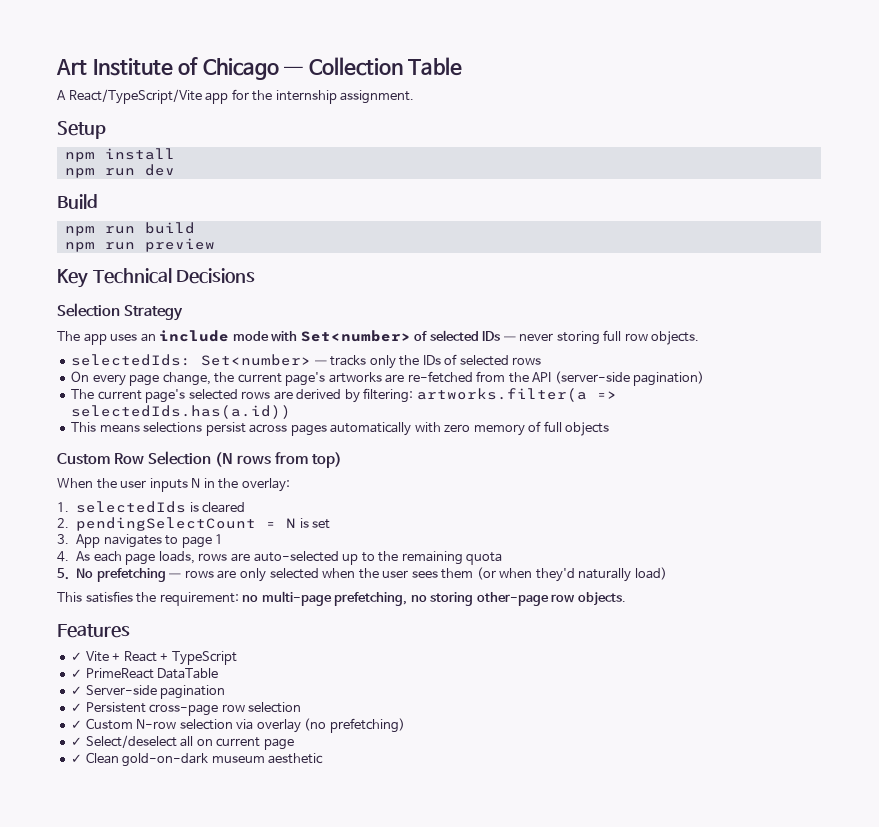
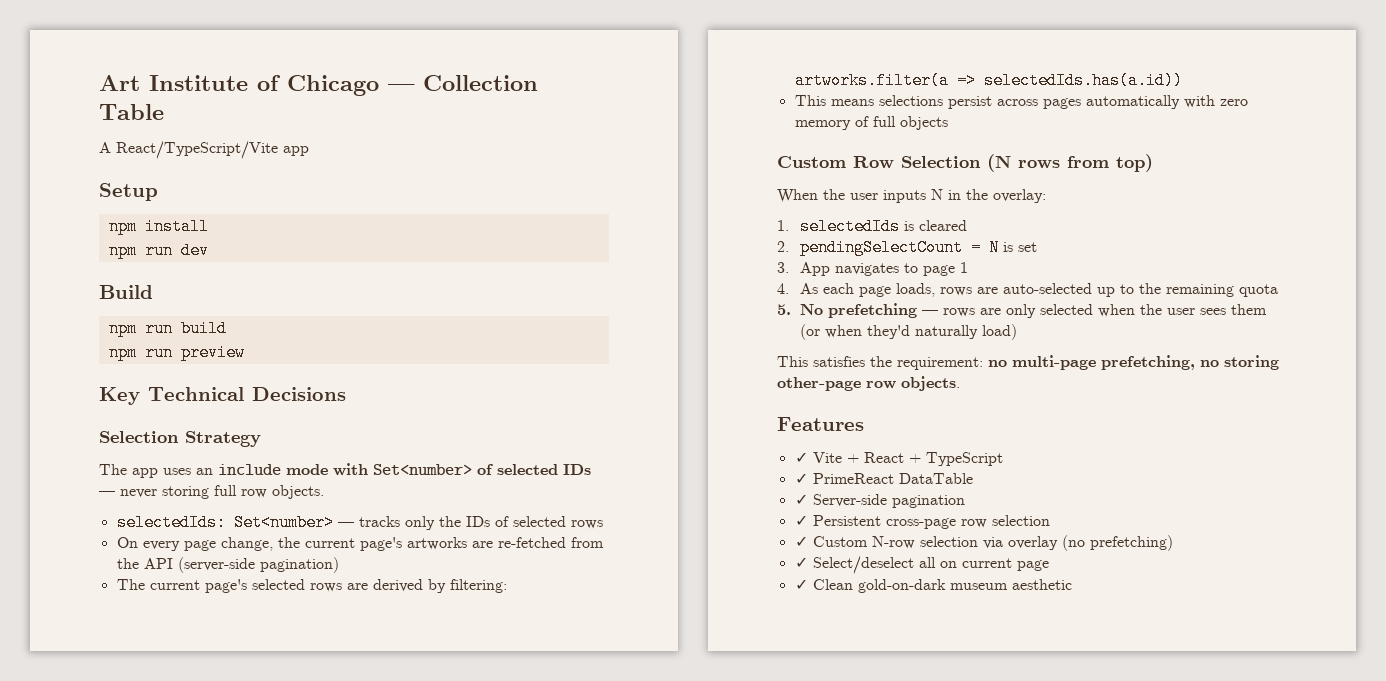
- A React/TypeScript/Vite app for the internship assignment.
+ A React/TypeScript/Vite app

